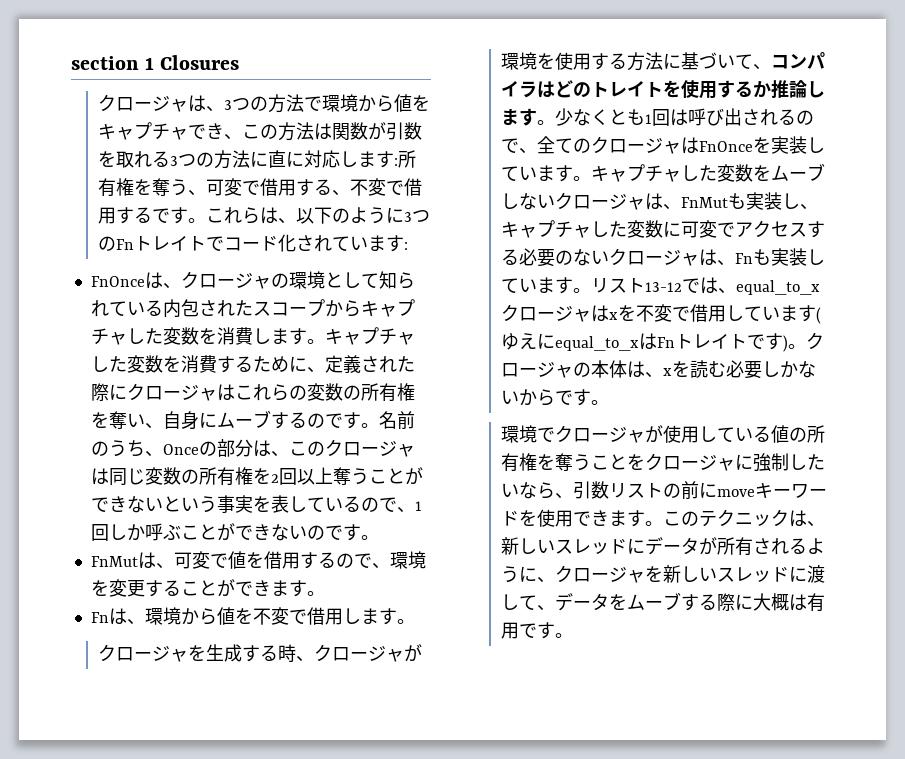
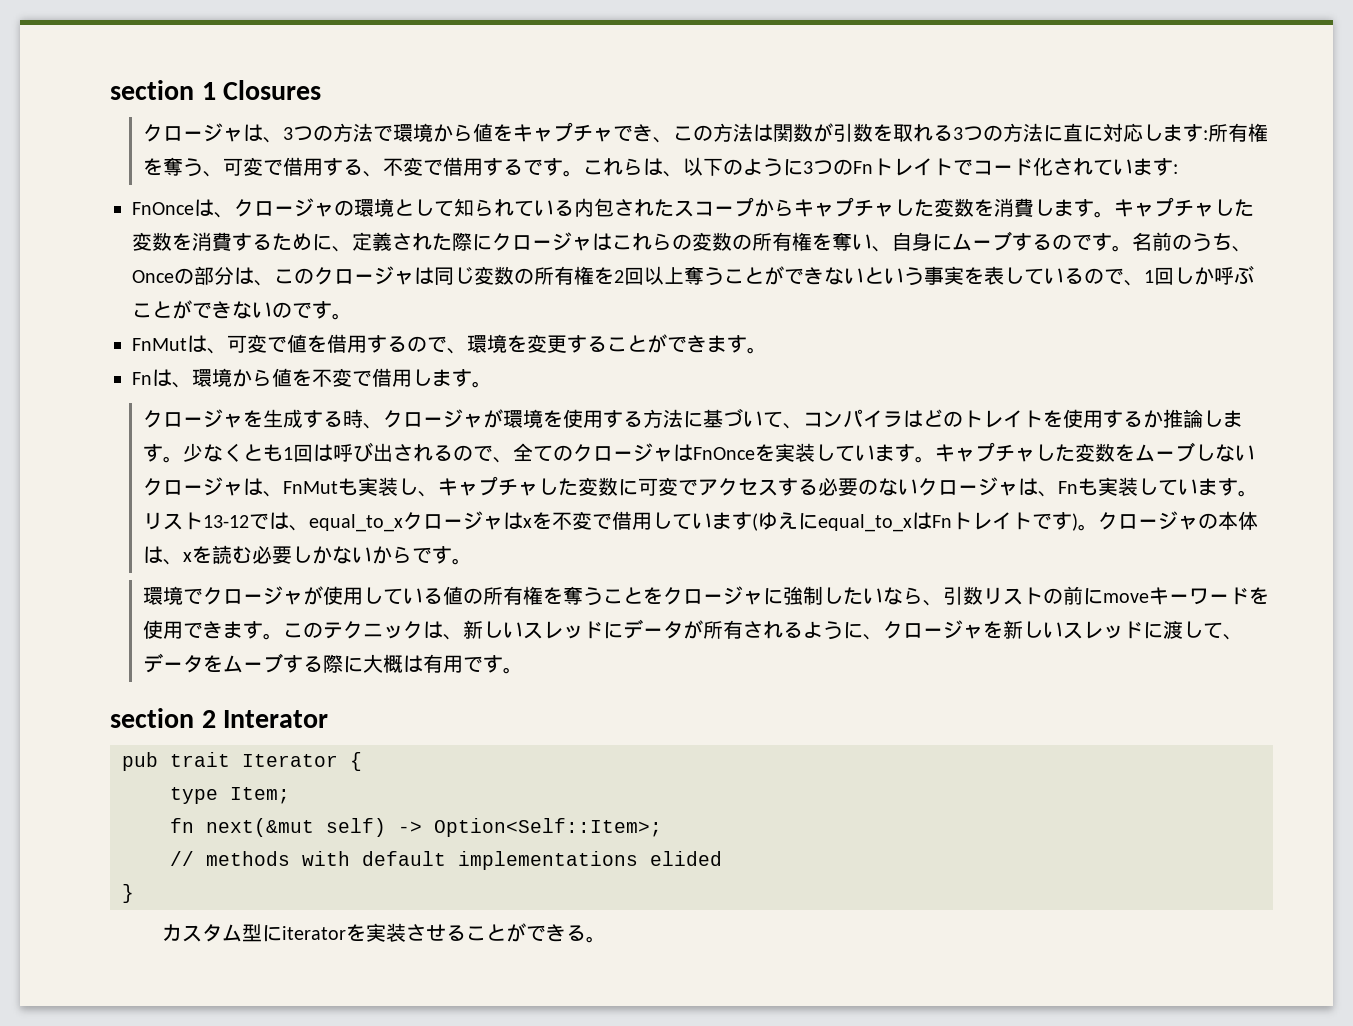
+ section 2 Interator
+ pub trait Iterator {
+ type Item;
+ fn next(&mut self) -> Option<Self::Item>;
+ // methods with default implementations elided
+ }
+ カスタム型にiteratorを実装させることができる。

